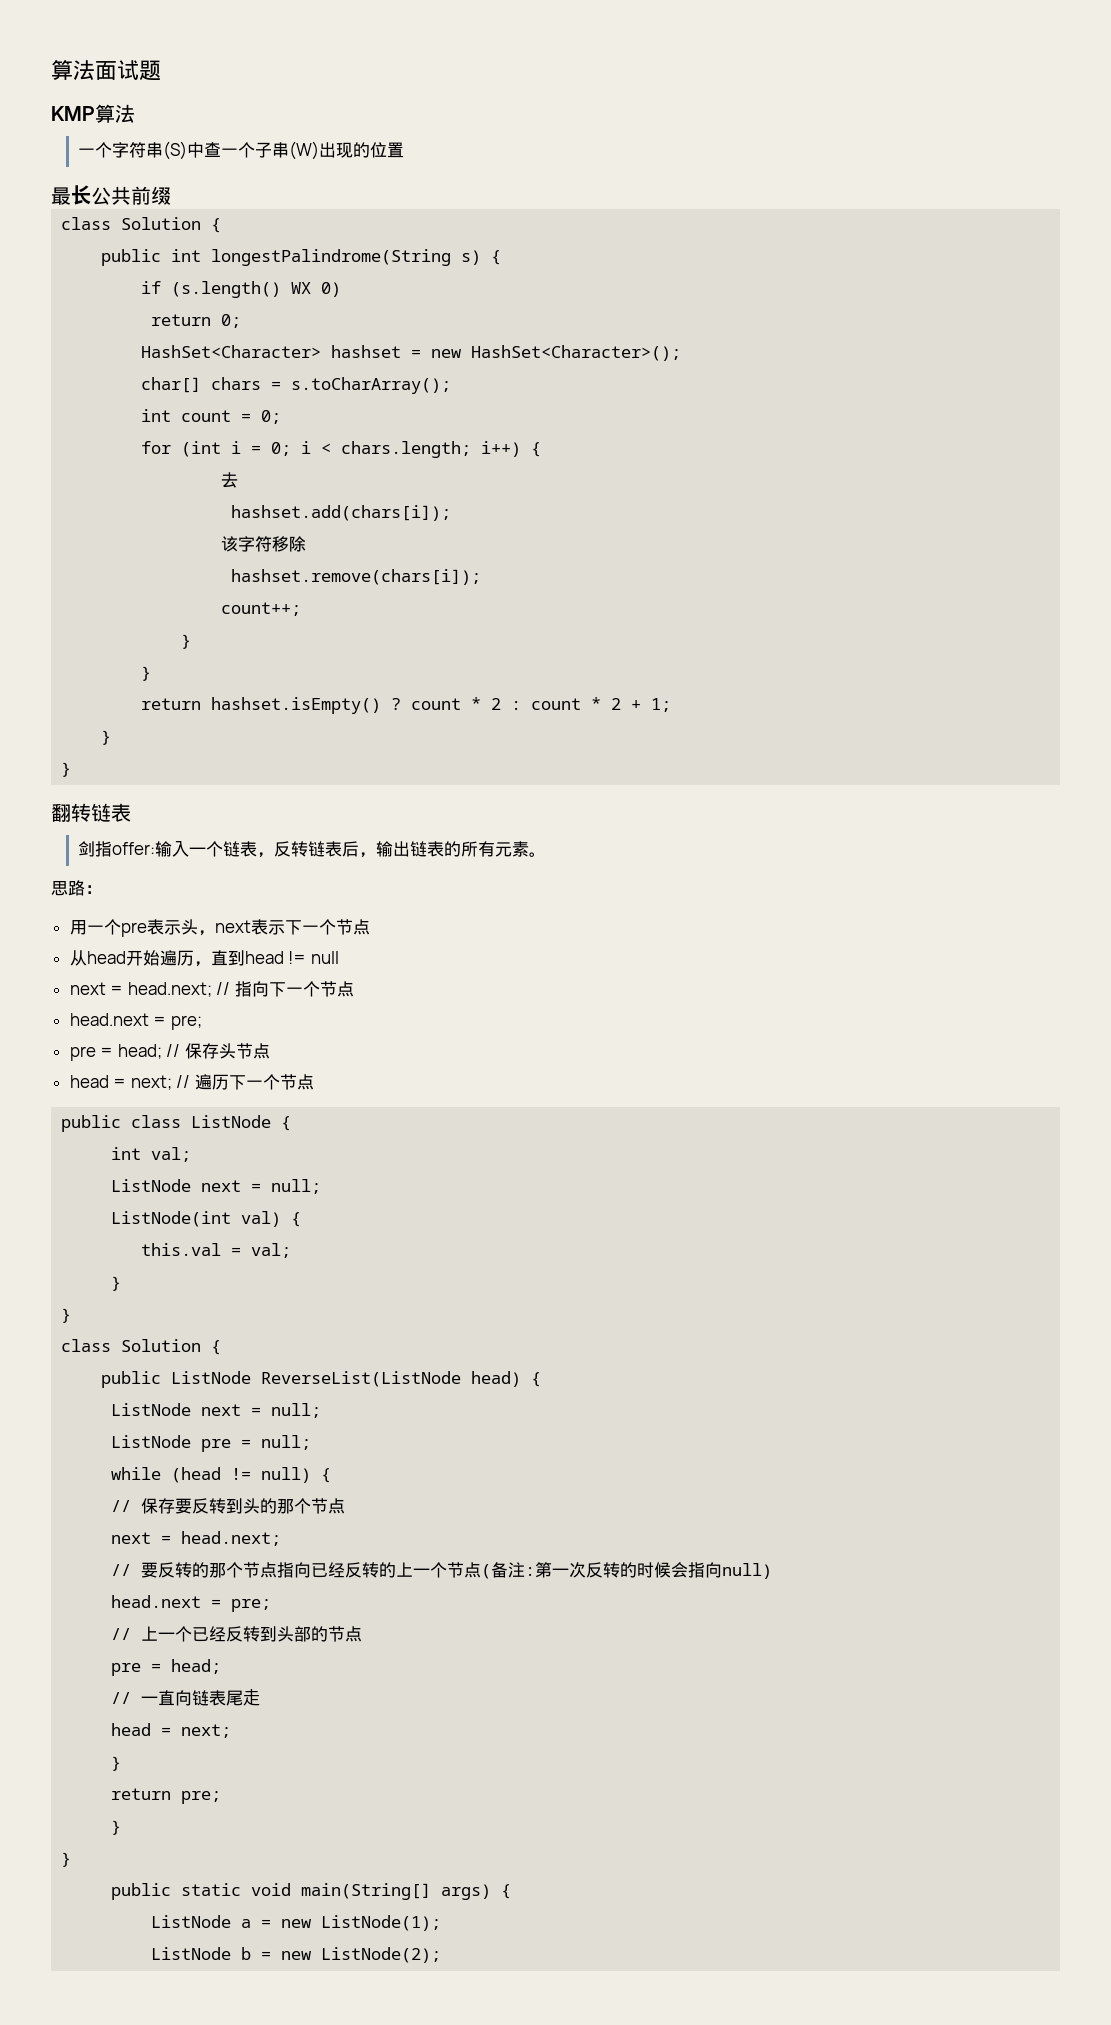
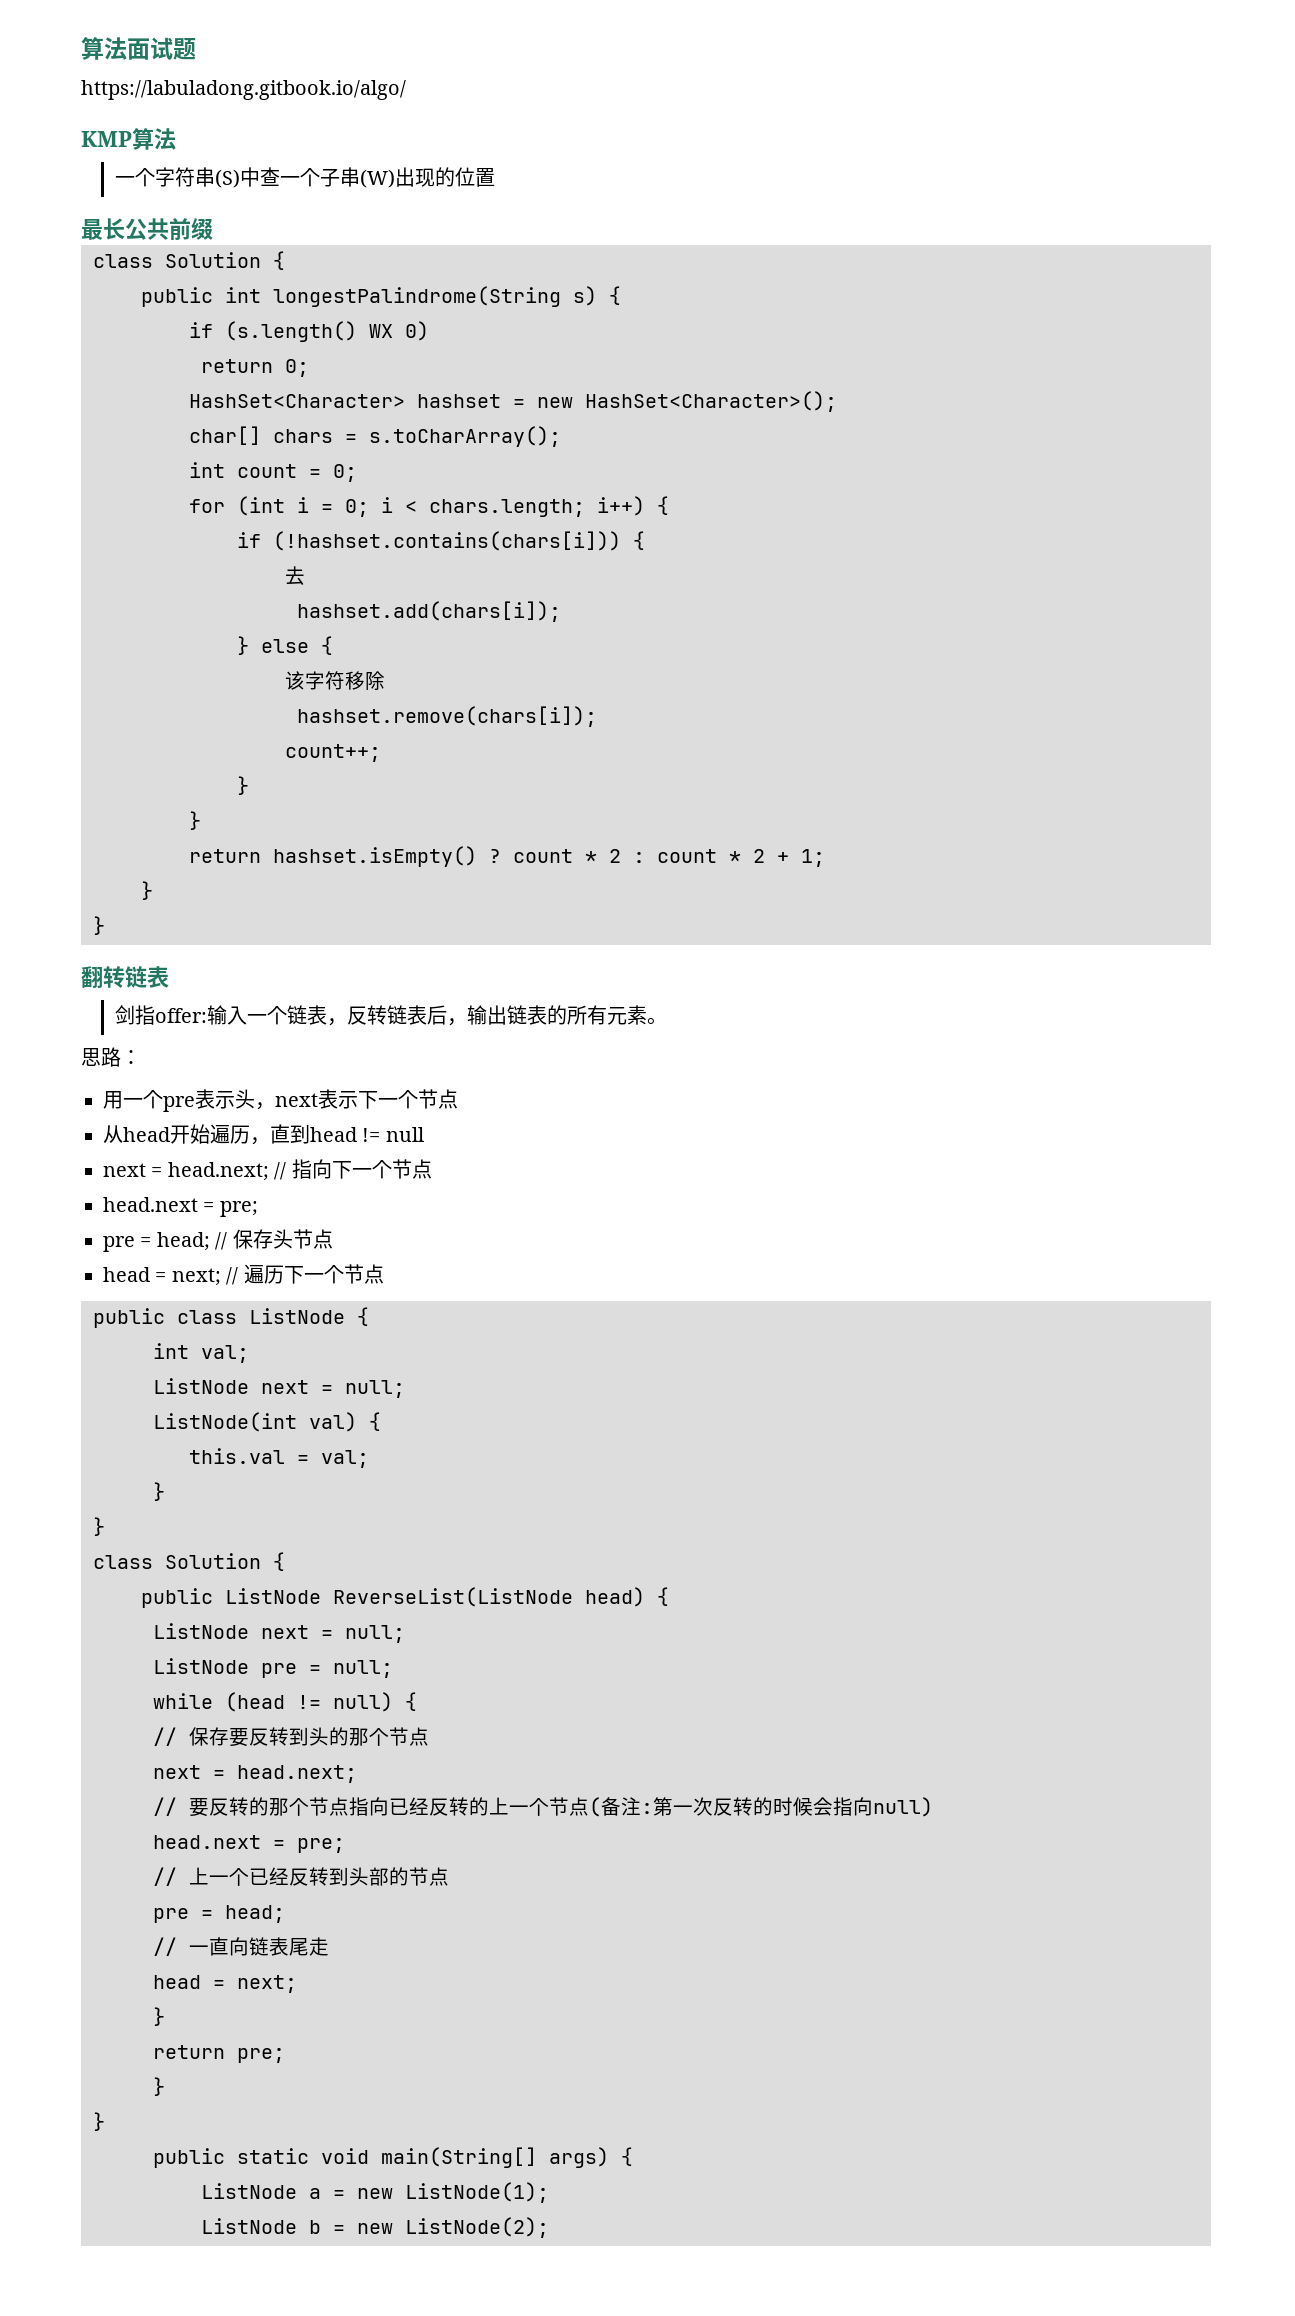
+ https://labuladong.gitbook.io/algo/
+ if (!hashset.contains(chars[i])) {
+ } else {

